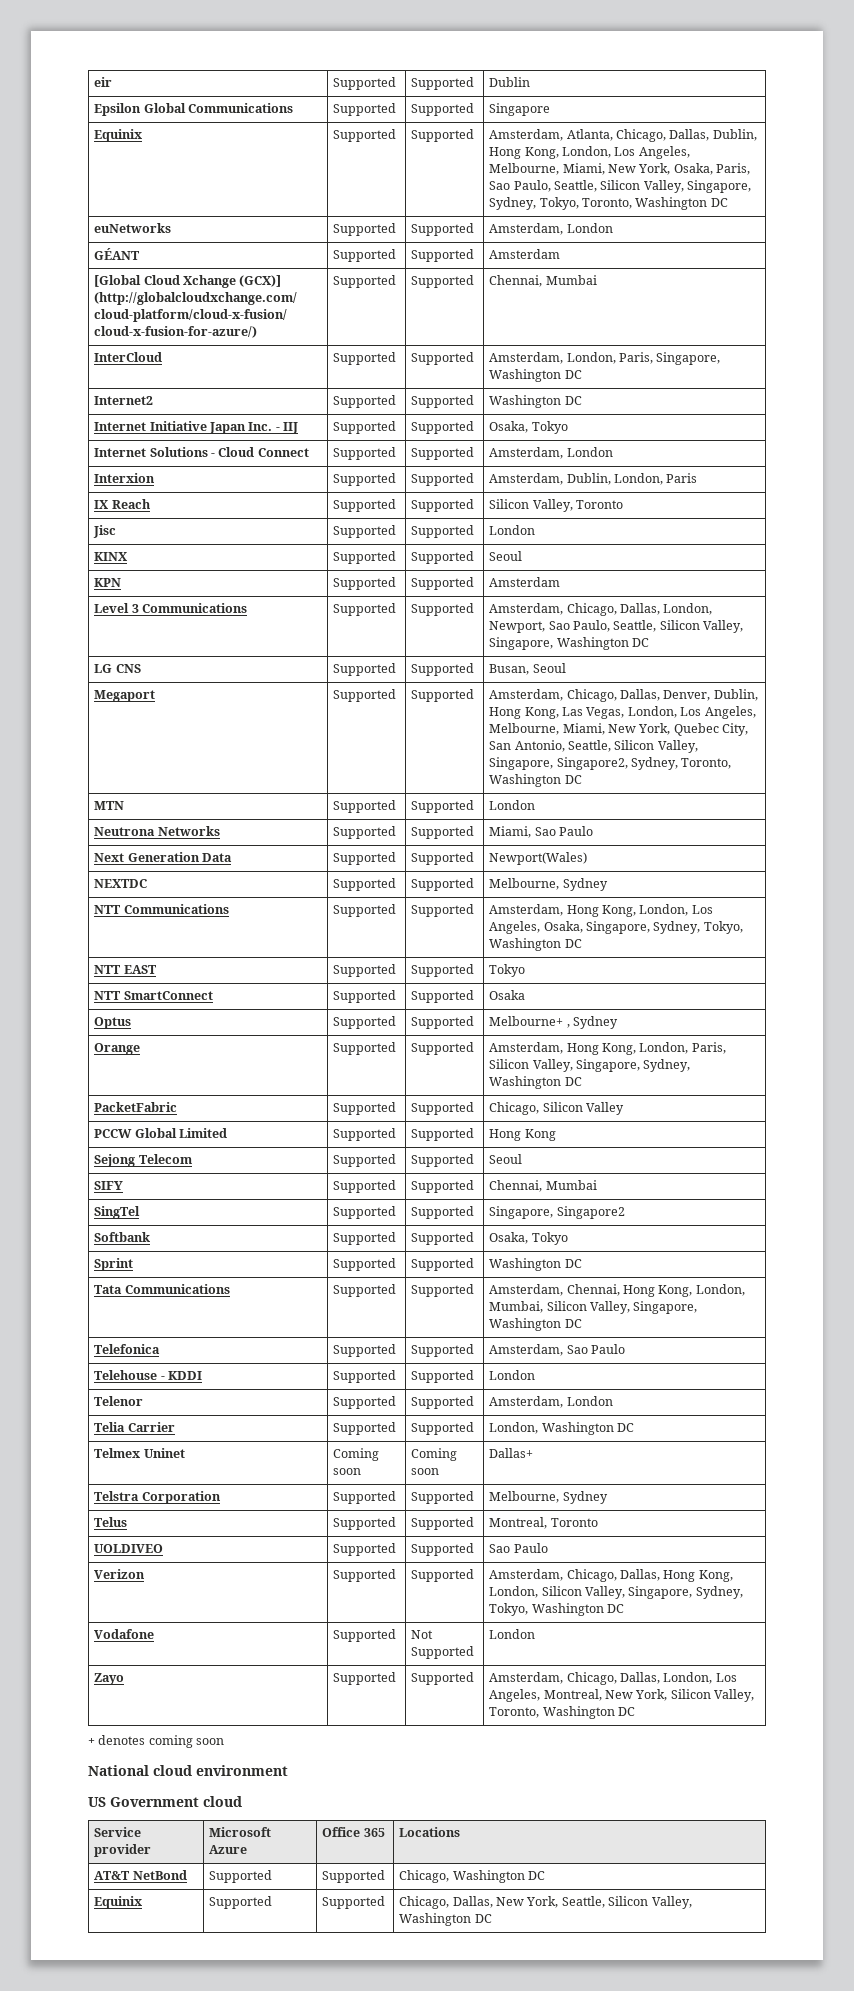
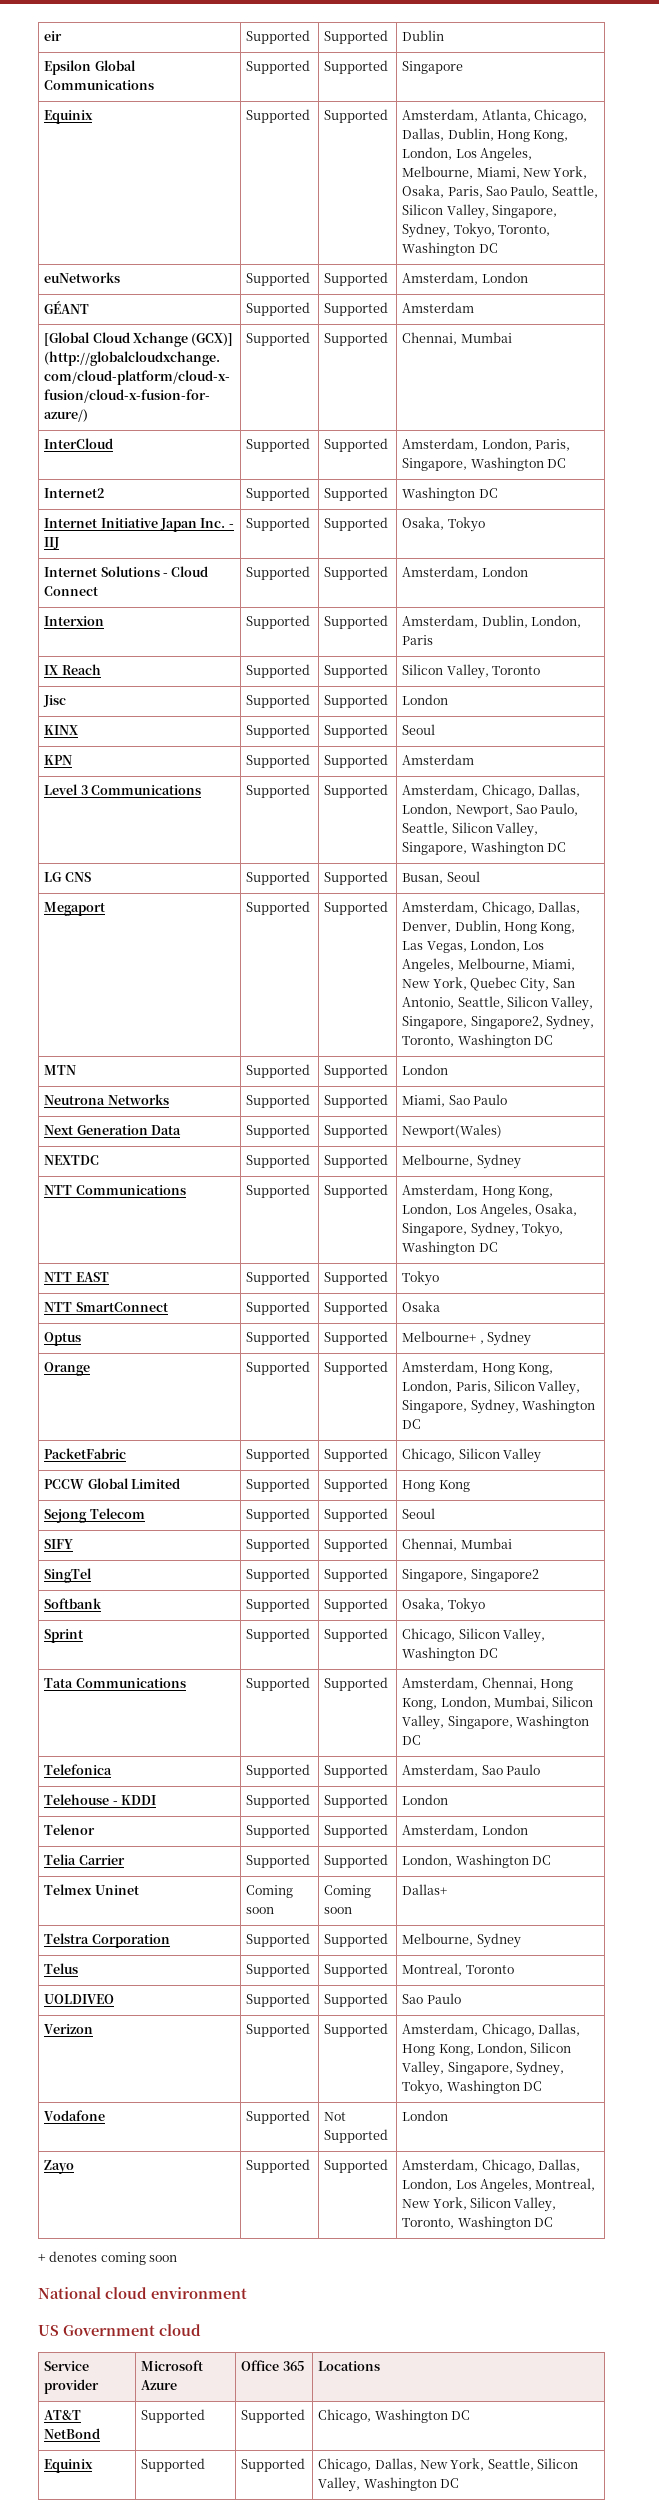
- Sprint | Supported | Supported | Washington DC
+ Sprint | Supported | Supported | Chicago, Silicon Valley, Washington DC

